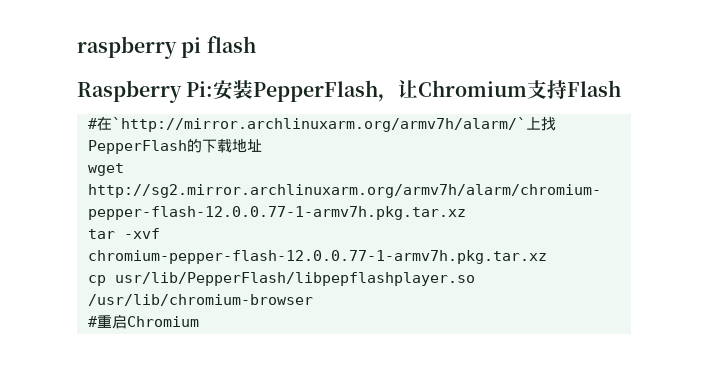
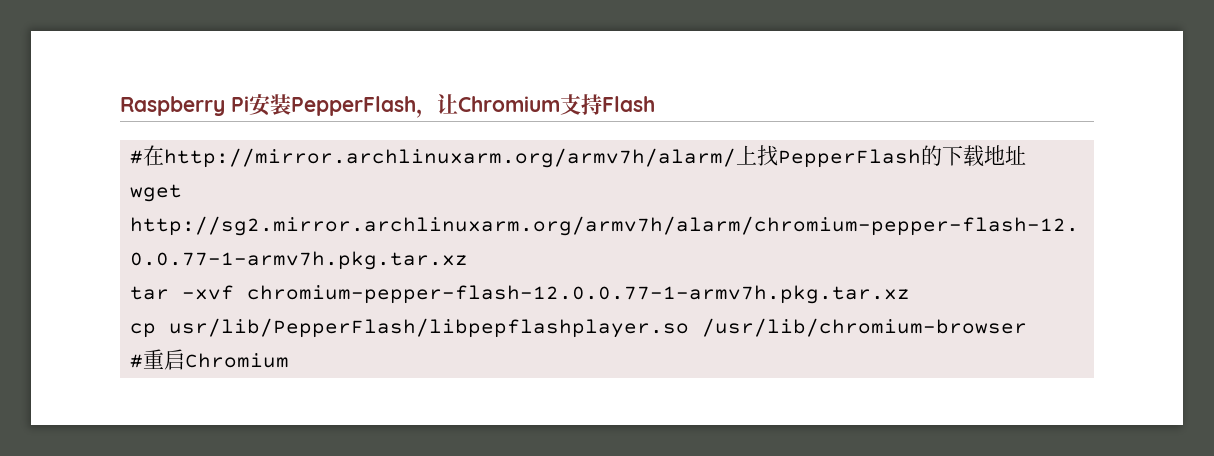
- raspberry pi flash
- Raspberry Pi:安装PepperFlash，让Chromium支持Flash
+ Raspberry Pi安装PepperFlash，让Chromium支持Flash
- #在`http://mirror.archlinuxarm.org/armv7h/alarm/`上找PepperFlash的下载地址
+ #在http://mirror.archlinuxarm.org/armv7h/alarm/上找PepperFlash的下载地址

